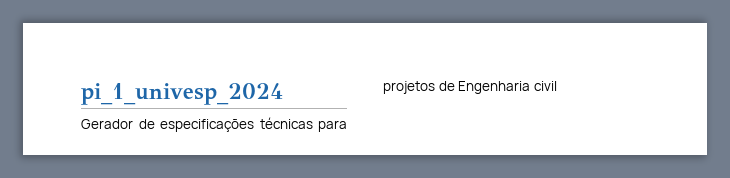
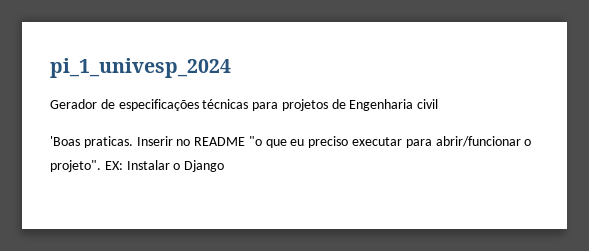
+ 'Boas praticas. Inserir no README "o que eu preciso executar para abrir/funcionar o projeto". EX: Instalar o Django

